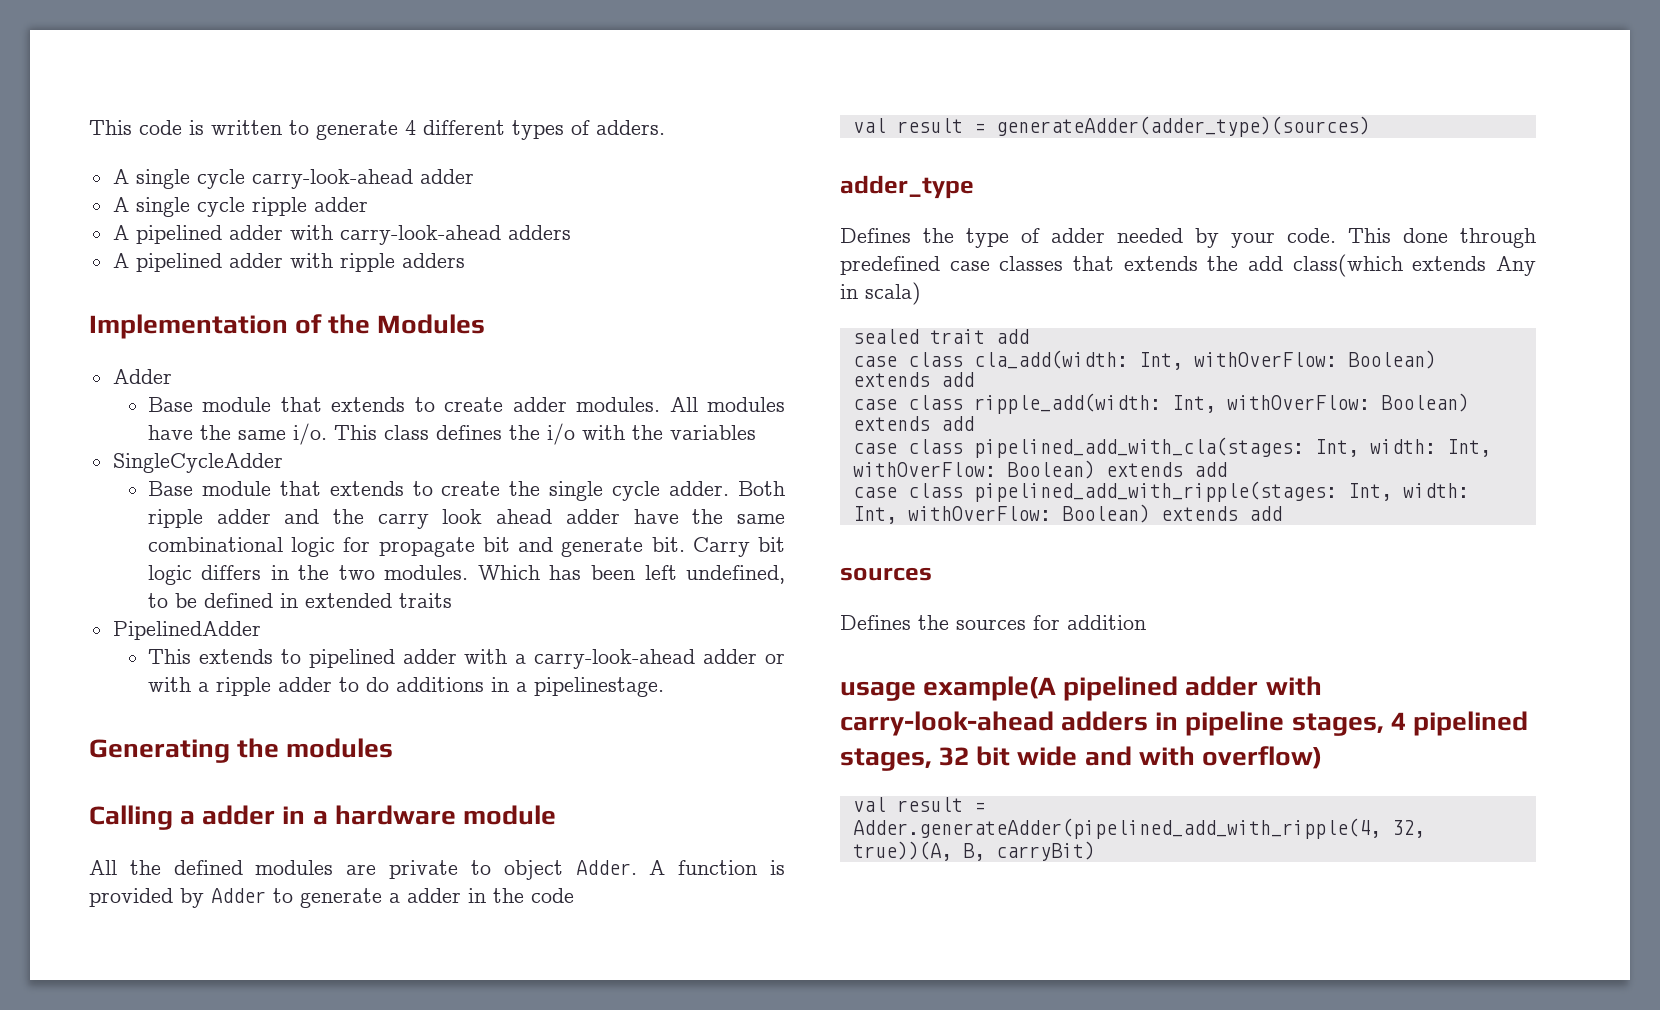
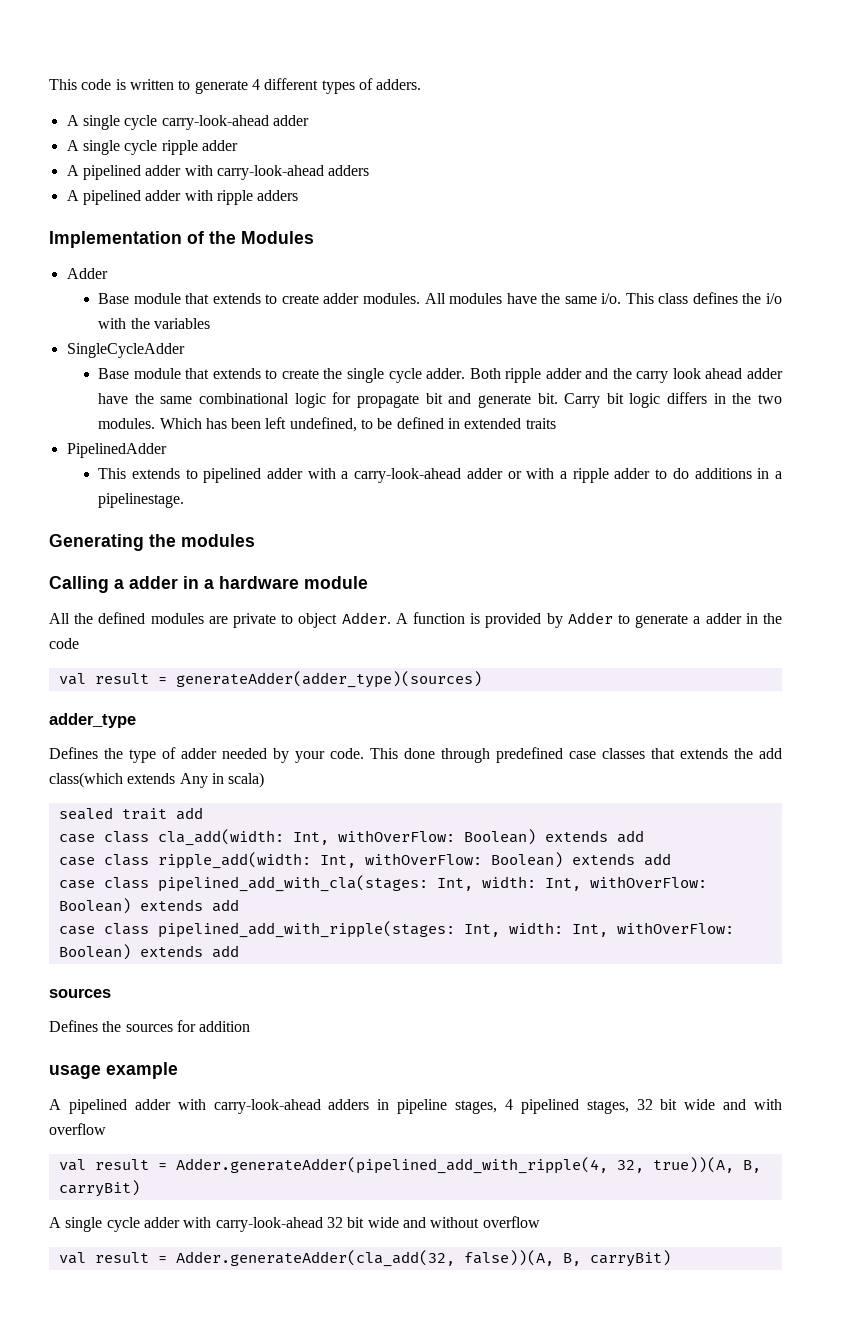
- usage example(A pipelined adder with carry-look-ahead adders in pipeline stages, 4 pipelined stages, 32 bit wide and with overflow)
+ usage example
+ A pipelined adder with carry-look-ahead adders in pipeline stages, 4 pipelined stages, 32 bit wide and with overflow
+ A single cycle adder with carry-look-ahead 32 bit wide and without overflow
+ val result = Adder.generateAdder(cla_add(32, false))(A, B, carryBit)

